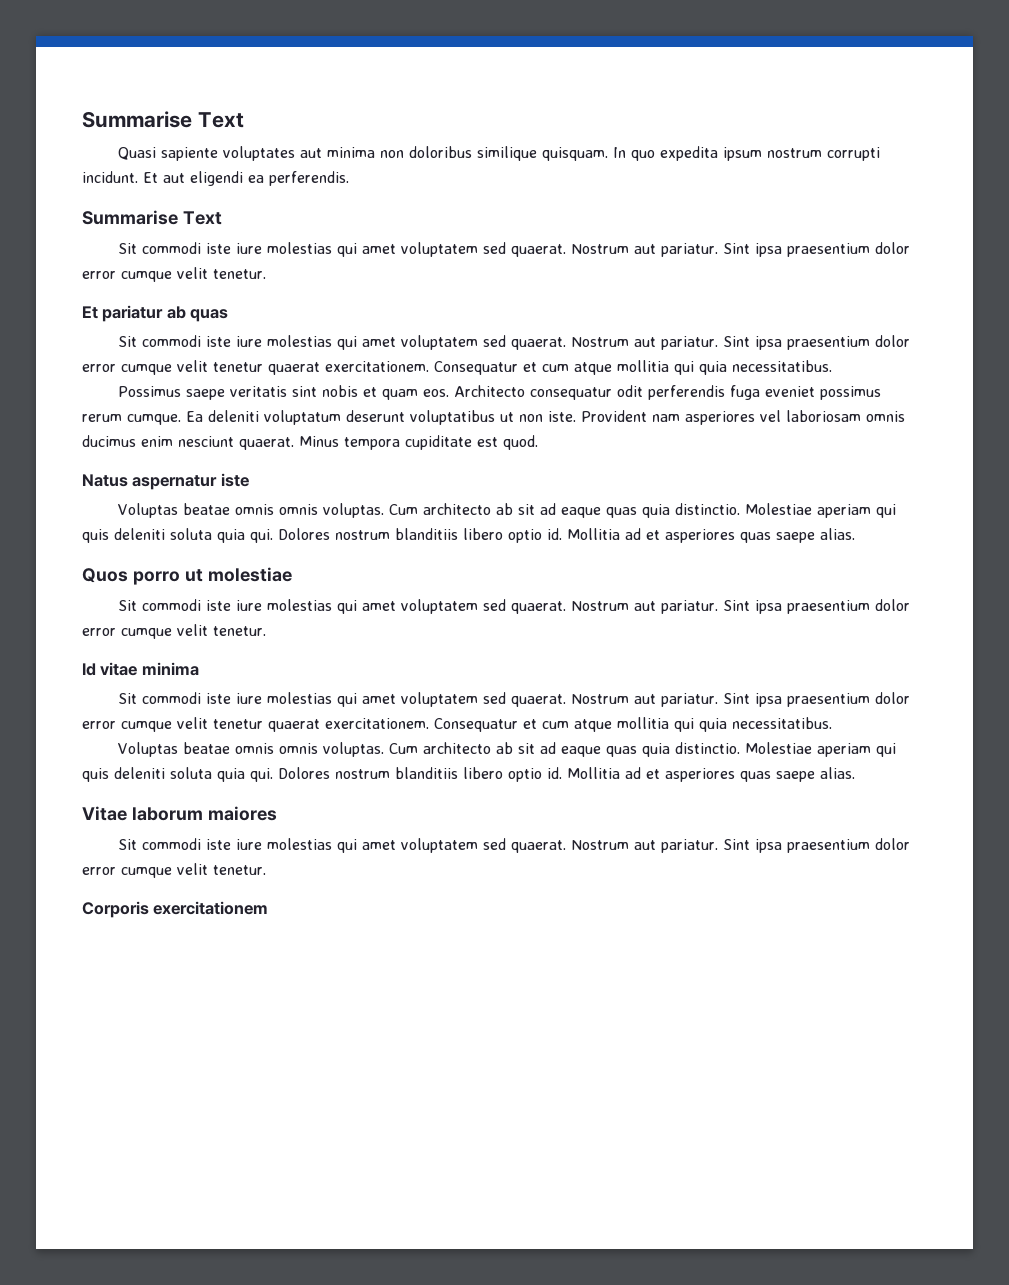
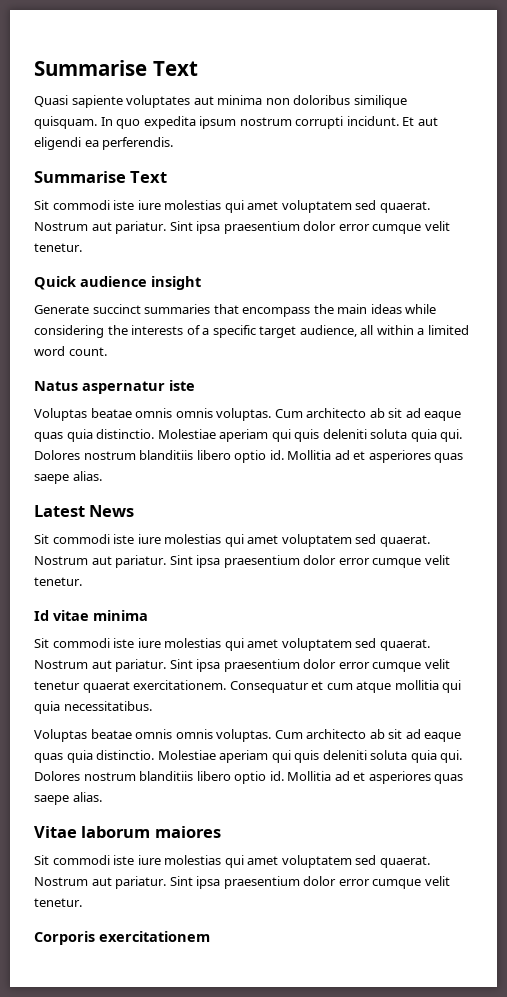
- Et pariatur ab quas
- Sit commodi iste iure molestias qui amet voluptatem sed quaerat. Nostrum aut pariatur. Sint ipsa praesentium dolor error cumque velit tenetur quaerat exercitationem. Consequatur et cum atque mollitia qui quia necessitatibus.
- Possimus saepe veritatis sint nobis et quam eos. Architecto consequatur odit perferendis fuga eveniet possimus rerum cumque. Ea deleniti voluptatum deserunt voluptatibus ut non iste. Provident nam asperiores vel laboriosam omnis ducimus enim nesciunt quaerat. Minus tempora cupiditate est quod.
+ Quick audience insight
+ Generate succinct summaries that encompass the main ideas while considering the interests of a specific target audience, all within a limited word count.
- Quos porro ut molestiae
+ Latest News

